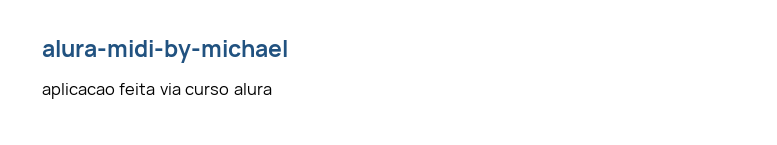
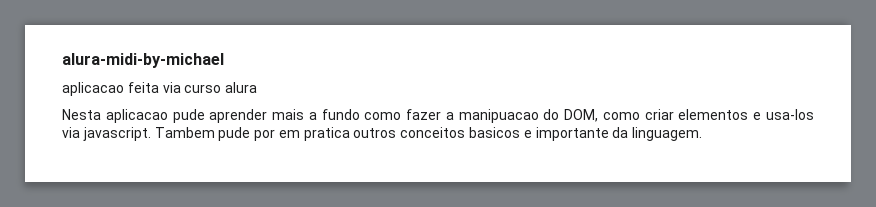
+ Nesta aplicacao pude aprender mais a fundo como fazer a manipuacao do DOM, como criar elementos e usa-los via javascript. Tambem pude por em pratica outros conceitos basicos e importante da linguagem.

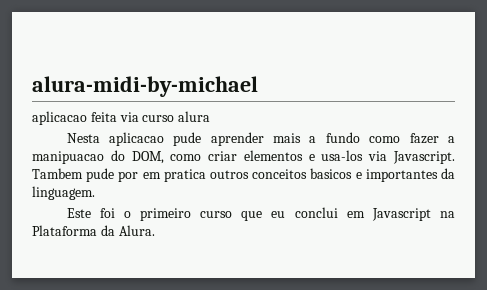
- Nesta aplicacao pude aprender mais a fundo como fazer a manipuacao do DOM, como criar elementos e usa-los via javascript.
+ Nesta aplicacao pude aprender mais a fundo como fazer a manipuacao do DOM, como criar elementos e usa-los via Javascript.
- Tambem pude por em pratica outros conceitos basicos e importante da linguagem.
+ Tambem pude por em pratica outros conceitos basicos e importantes da linguagem.
+ Este foi o primeiro curso que eu conclui em Javascript na Plataforma da Alura.

